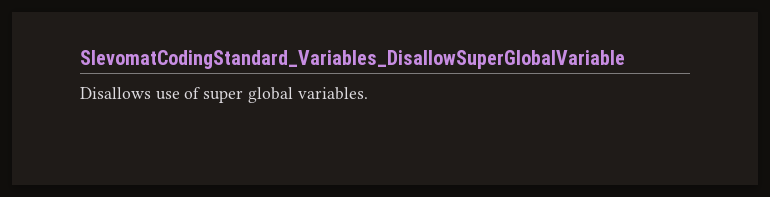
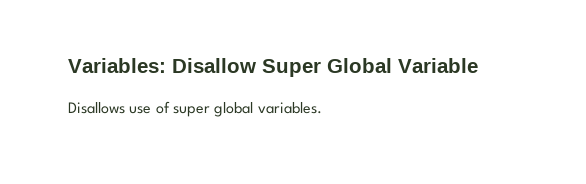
- SlevomatCodingStandard_Variables_DisallowSuperGlobalVariable
+ Variables: Disallow Super Global Variable

